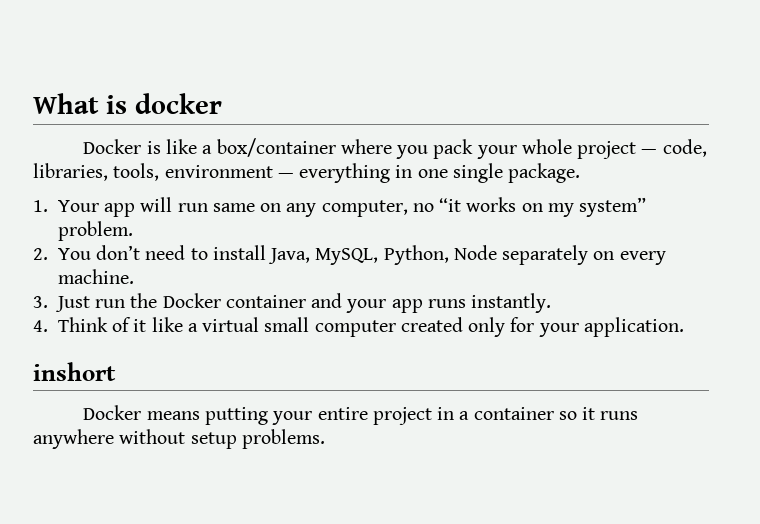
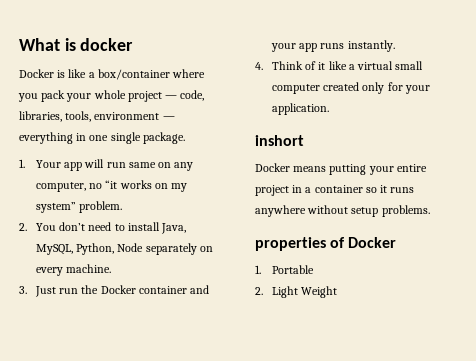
+ properties of Docker
+ 1. Portable
+ 2. Light Weight

